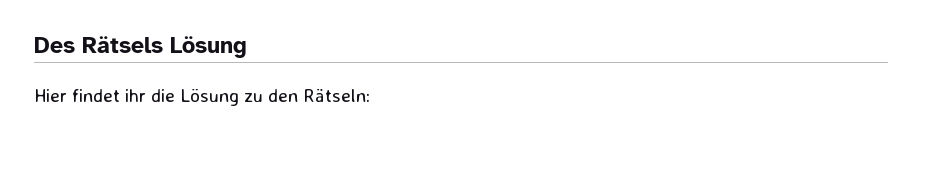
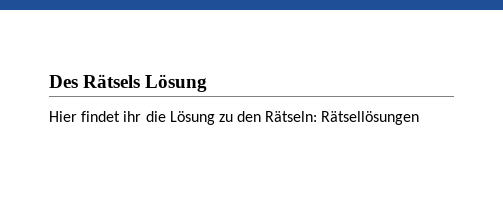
- Hier findet ihr die Lösung zu den Rätseln:
+ Hier findet ihr die Lösung zu den Rätseln: Rätsellösungen

